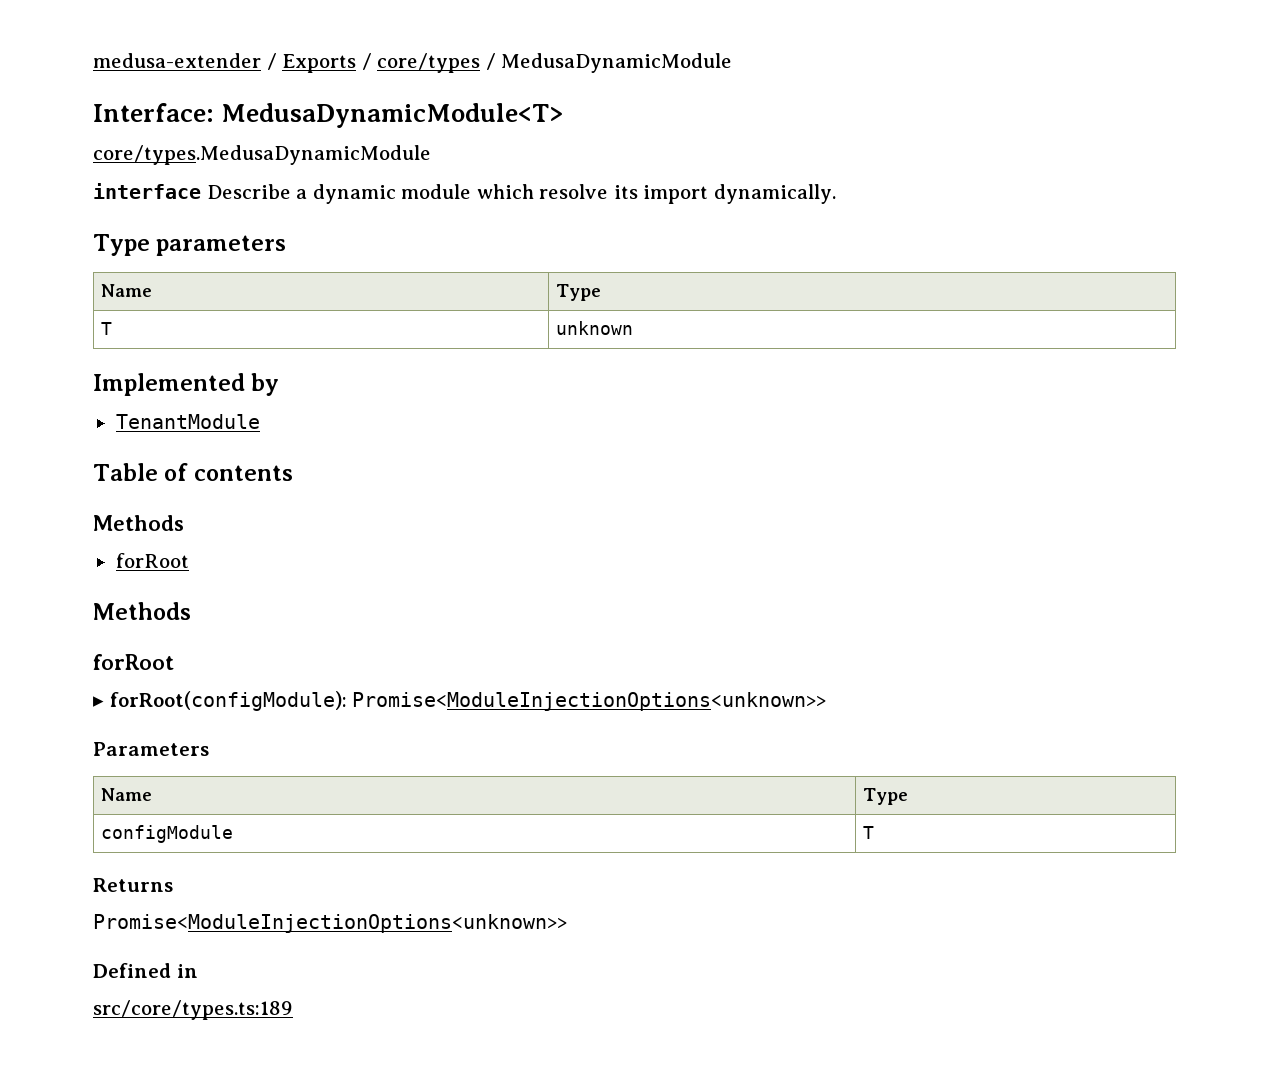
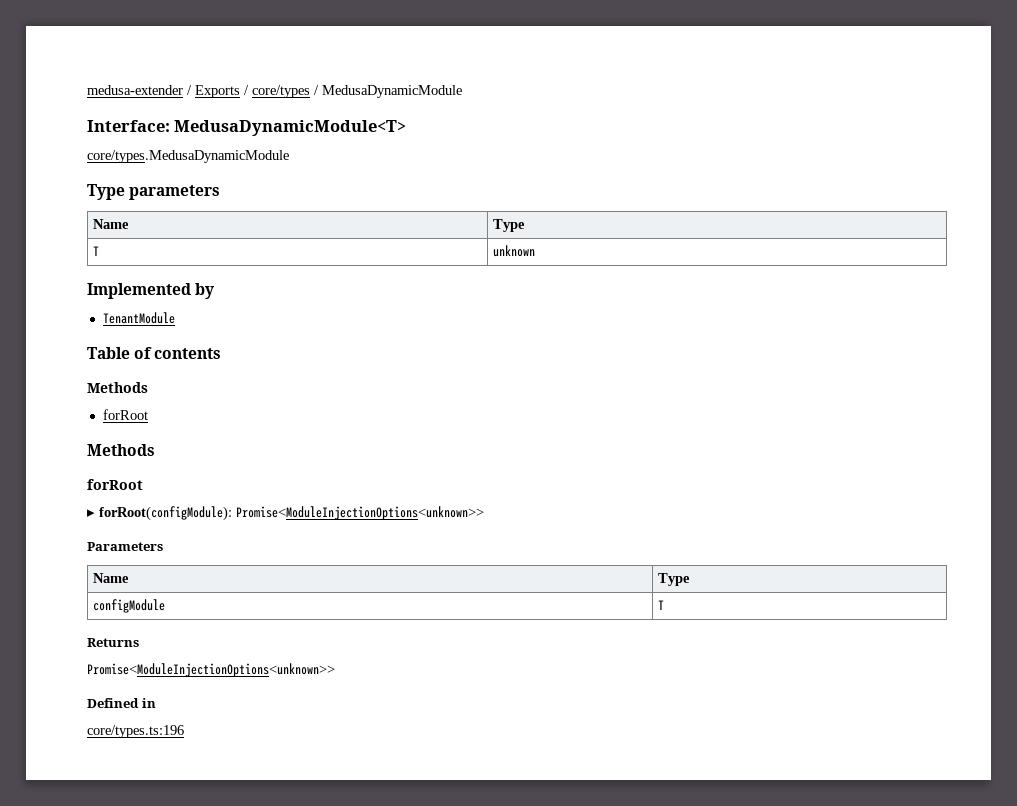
- interface Describe a dynamic module which resolve its import dynamically.
- src/core/types.ts:189
+ core/types.ts:196

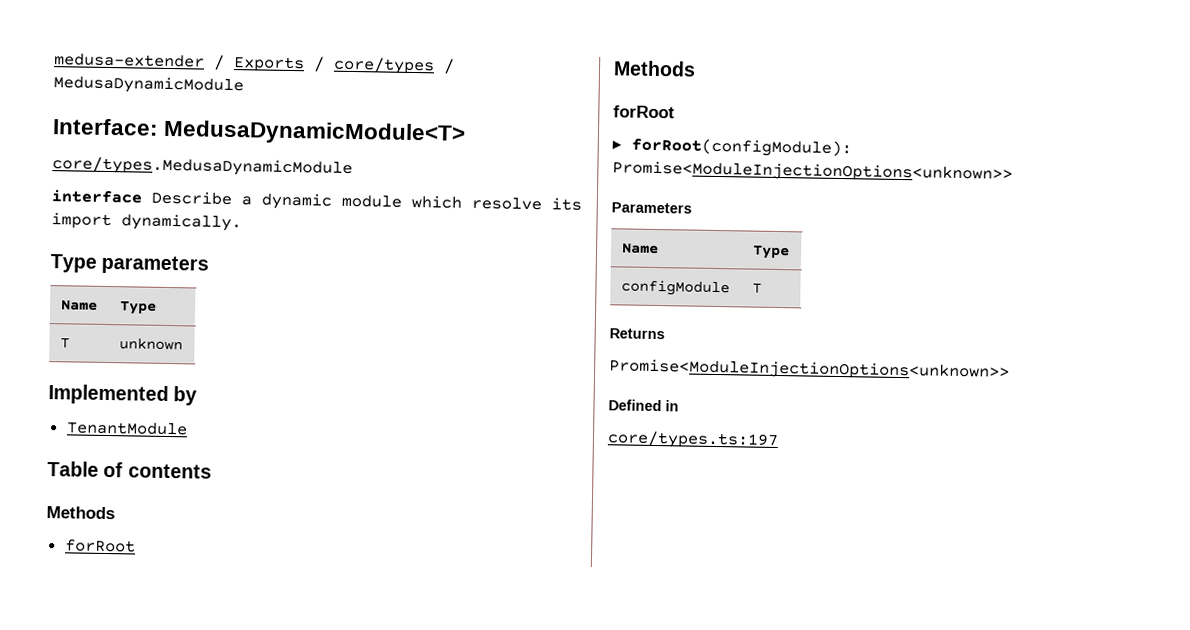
+ interface Describe a dynamic module which resolve its import dynamically.
- core/types.ts:196
+ core/types.ts:197

